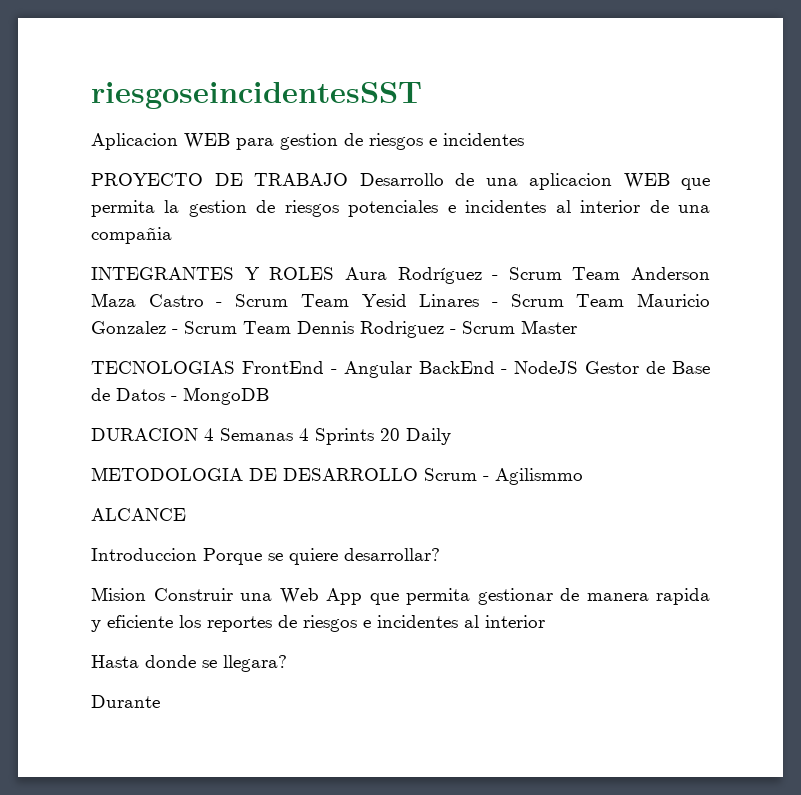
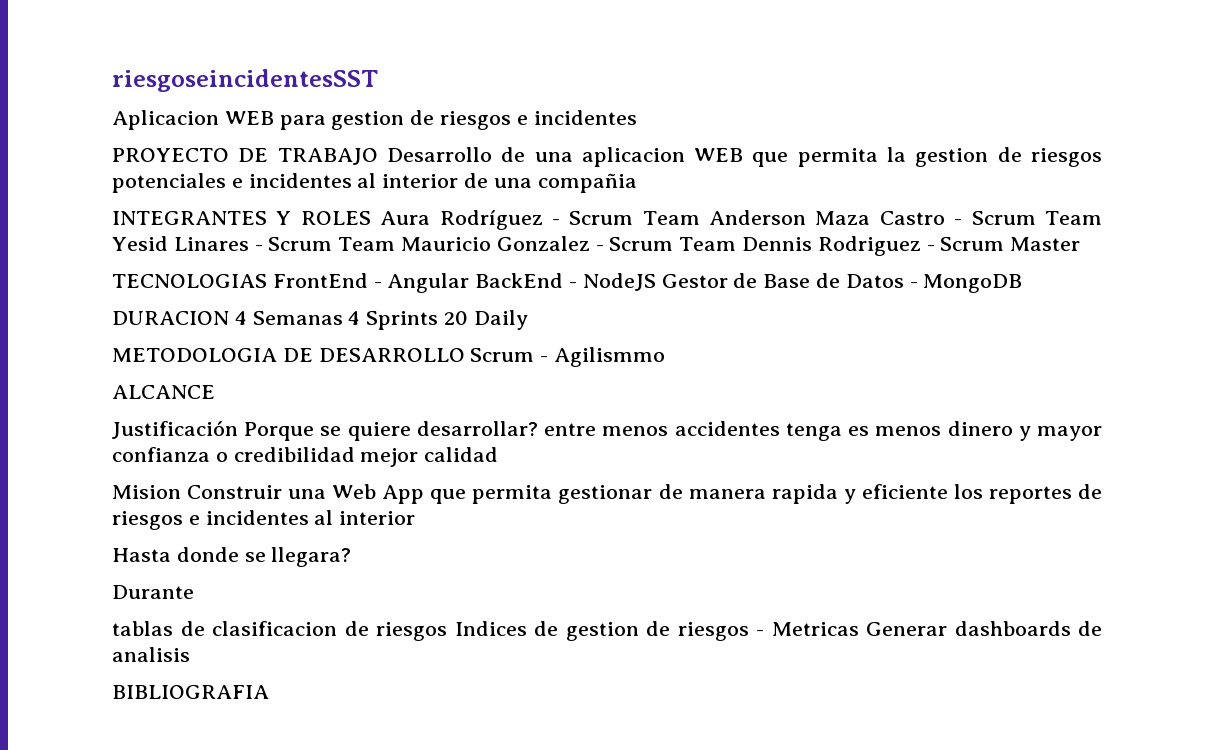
- Introduccion Porque se quiere desarrollar?
+ Justificación Porque se quiere desarrollar? entre menos accidentes tenga es menos dinero y mayor confianza o credibilidad mejor calidad
+ tablas de clasificacion de riesgos Indices de gestion de riesgos - Metricas Generar dashboards de analisis
+ BIBLIOGRAFIA

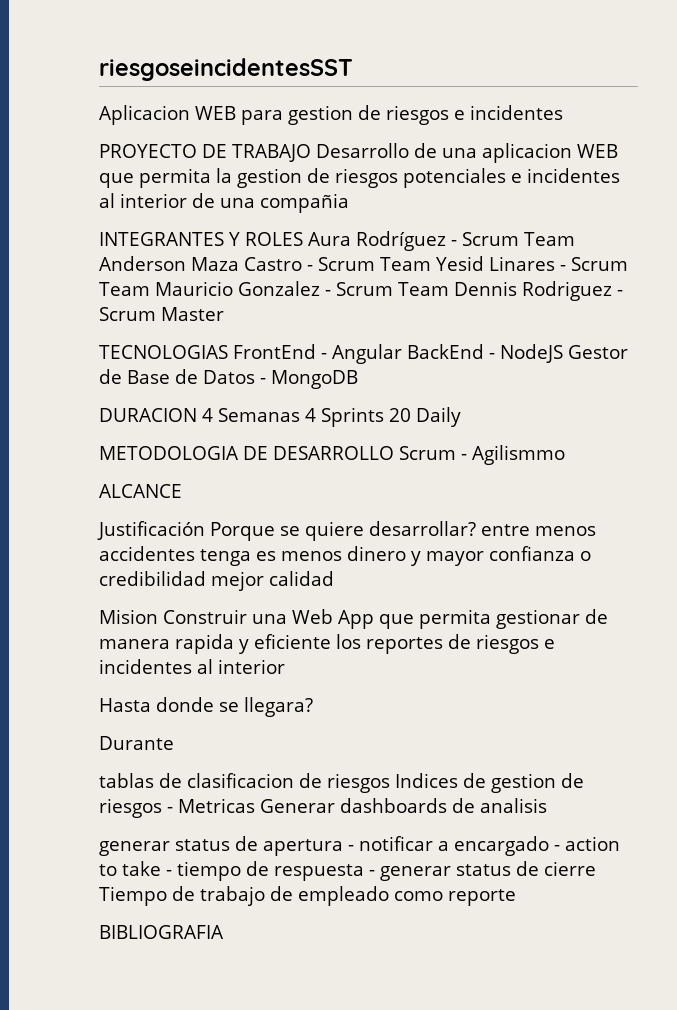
+ generar status de apertura - notificar a encargado - action to take - tiempo de respuesta - generar status de cierre Tiempo de trabajo de empleado como reporte

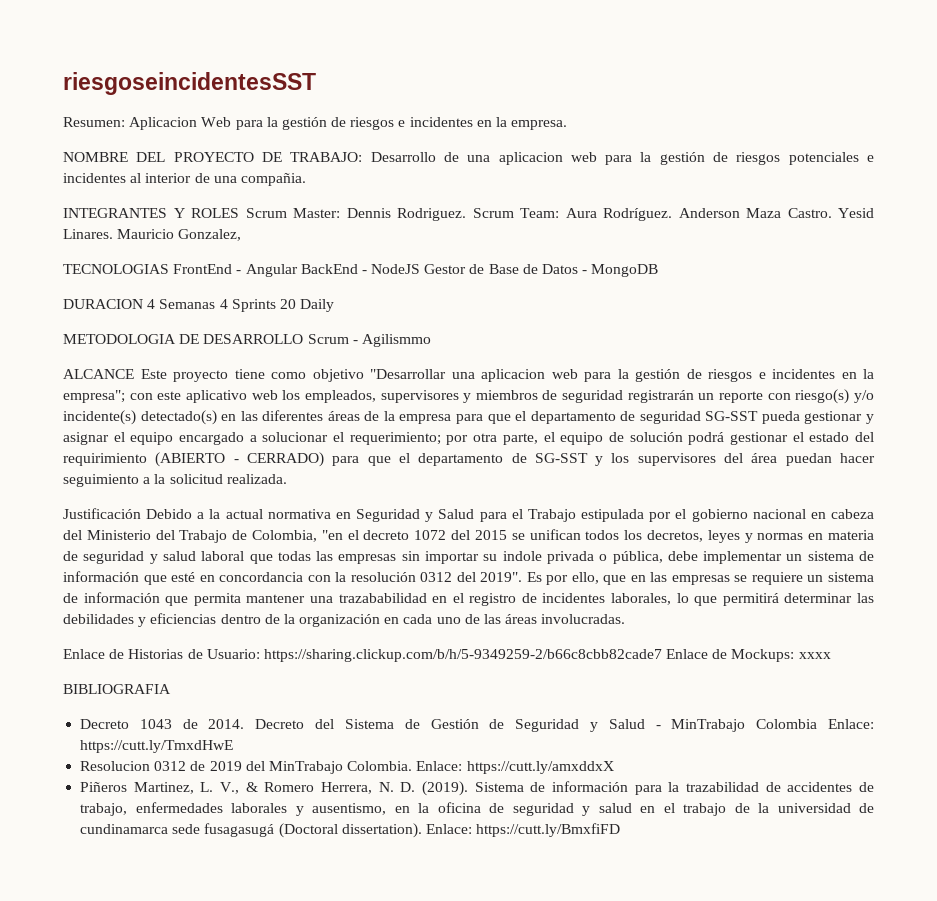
- Aplicacion WEB para gestion de riesgos e incidentes
- PROYECTO DE TRABAJO Desarrollo de una aplicacion WEB que permita la gestion de riesgos potenciales e incidentes al interior de una compañia
+ Resumen: Aplicacion Web para la gestión de riesgos e incidentes en la empresa.
+ NOMBRE DEL PROYECTO DE TRABAJO: Desarrollo de una aplicacion web para la gestión de riesgos potenciales e incidentes al interior de una compañia.
- INTEGRANTES Y ROLES Aura Rodríguez - Scrum Team Anderson Maza Castro - Scrum Team Yesid Linares - Scrum Team Mauricio Gonzalez - Scrum Team Dennis Rodriguez - Scrum Master
+ INTEGRANTES Y ROLES Scrum Master: Dennis Rodriguez. Scrum Team: Aura Rodríguez. Anderson Maza Castro. Yesid Linares. Mauricio Gonzalez,
- ALCANCE
- Justificación Porque se quiere desarrollar? entre menos accidentes tenga es menos dinero y mayor confianza o credibilidad mejor calidad
- Mision Construir una Web App que permita gestionar de manera rapida y eficiente los reportes de riesgos e incidentes al interior
- Hasta donde se llegara?
- Durante
- tablas de clasificacion de riesgos Indices de gestion de riesgos - Metricas Generar dashboards de analisis
- generar status de apertura - notificar a encargado - action to take - tiempo de respuesta - generar status de cierre Tiempo de trabajo de empleado como reporte
+ ALCANCE Este proyecto tiene como objetivo "Desarrollar una aplicacion web para la gestión de riesgos e incidentes en la empresa"; con este aplicativo web los empleados, supervisores y miembros de seguridad registrarán un reporte con riesgo(s) y/o incidente(s) detectado(s) en las diferentes áreas de la empresa para que el departamento de seguridad SG-SST pueda gestionar y asignar el equipo encargado a solucionar el requerimiento; por otra parte, el equipo de solución podrá gestionar el estado del requirimiento (ABIERTO - CERRADO) para que el departamento de SG-SST y los supervisores del área puedan hacer seguimiento a la solicitud realizada.
+ Justificación Debido a la actual normativa en Seguridad y Salud para el Trabajo estipulada por el gobierno nacional en cabeza del Ministerio del Trabajo de Colombia, "en el decreto 1072 del 2015 se unifican todos los decretos, leyes y normas en materia de seguridad y salud laboral que todas las empresas sin importar su indole privada o pública, debe implementar un sistema de información que esté en concordancia con la resolución 0312 del 2019". Es por ello, que en las empresas se requiere un sistema de información que permita mantener una trazababilidad en el registro de incidentes laborales, lo que permitirá determinar las debilidades y eficiencias dentro de la organización en cada uno de las áreas involucradas.
+ Enlace de Historias de Usuario: https://sharing.clickup.com/b/h/5-9349259-2/b66c8cbb82cade7 Enlace de Mockups: xxxx
  BIBLIOGRAFIA
+ Decreto 1043 de 2014. Decreto del Sistema de Gestión de Seguridad y Salud - MinTrabajo Colombia Enlace: https://cutt.ly/TmxdHwE
+ Resolucion 0312 de 2019 del MinTrabajo Colombia. Enlace: https://cutt.ly/amxddxX
+ Piñeros Martinez, L. V., & Romero Herrera, N. D. (2019). Sistema de información para la trazabilidad de accidentes de trabajo, enfermedades laborales y ausentismo, en la oficina de seguridad y salud en el trabajo de la universidad de cundinamarca sede fusagasugá (Doctoral dissertation). Enlace: https://cutt.ly/BmxfiFD

